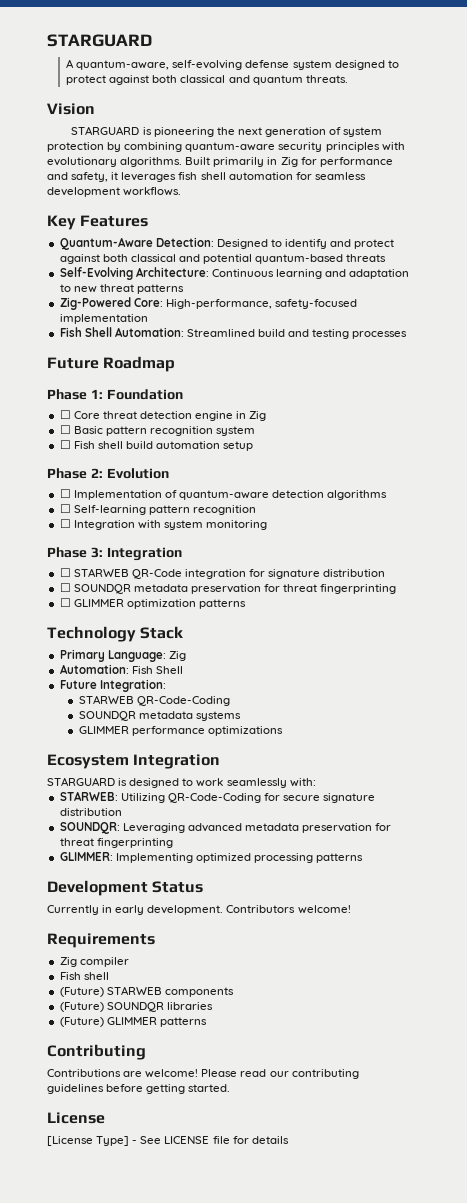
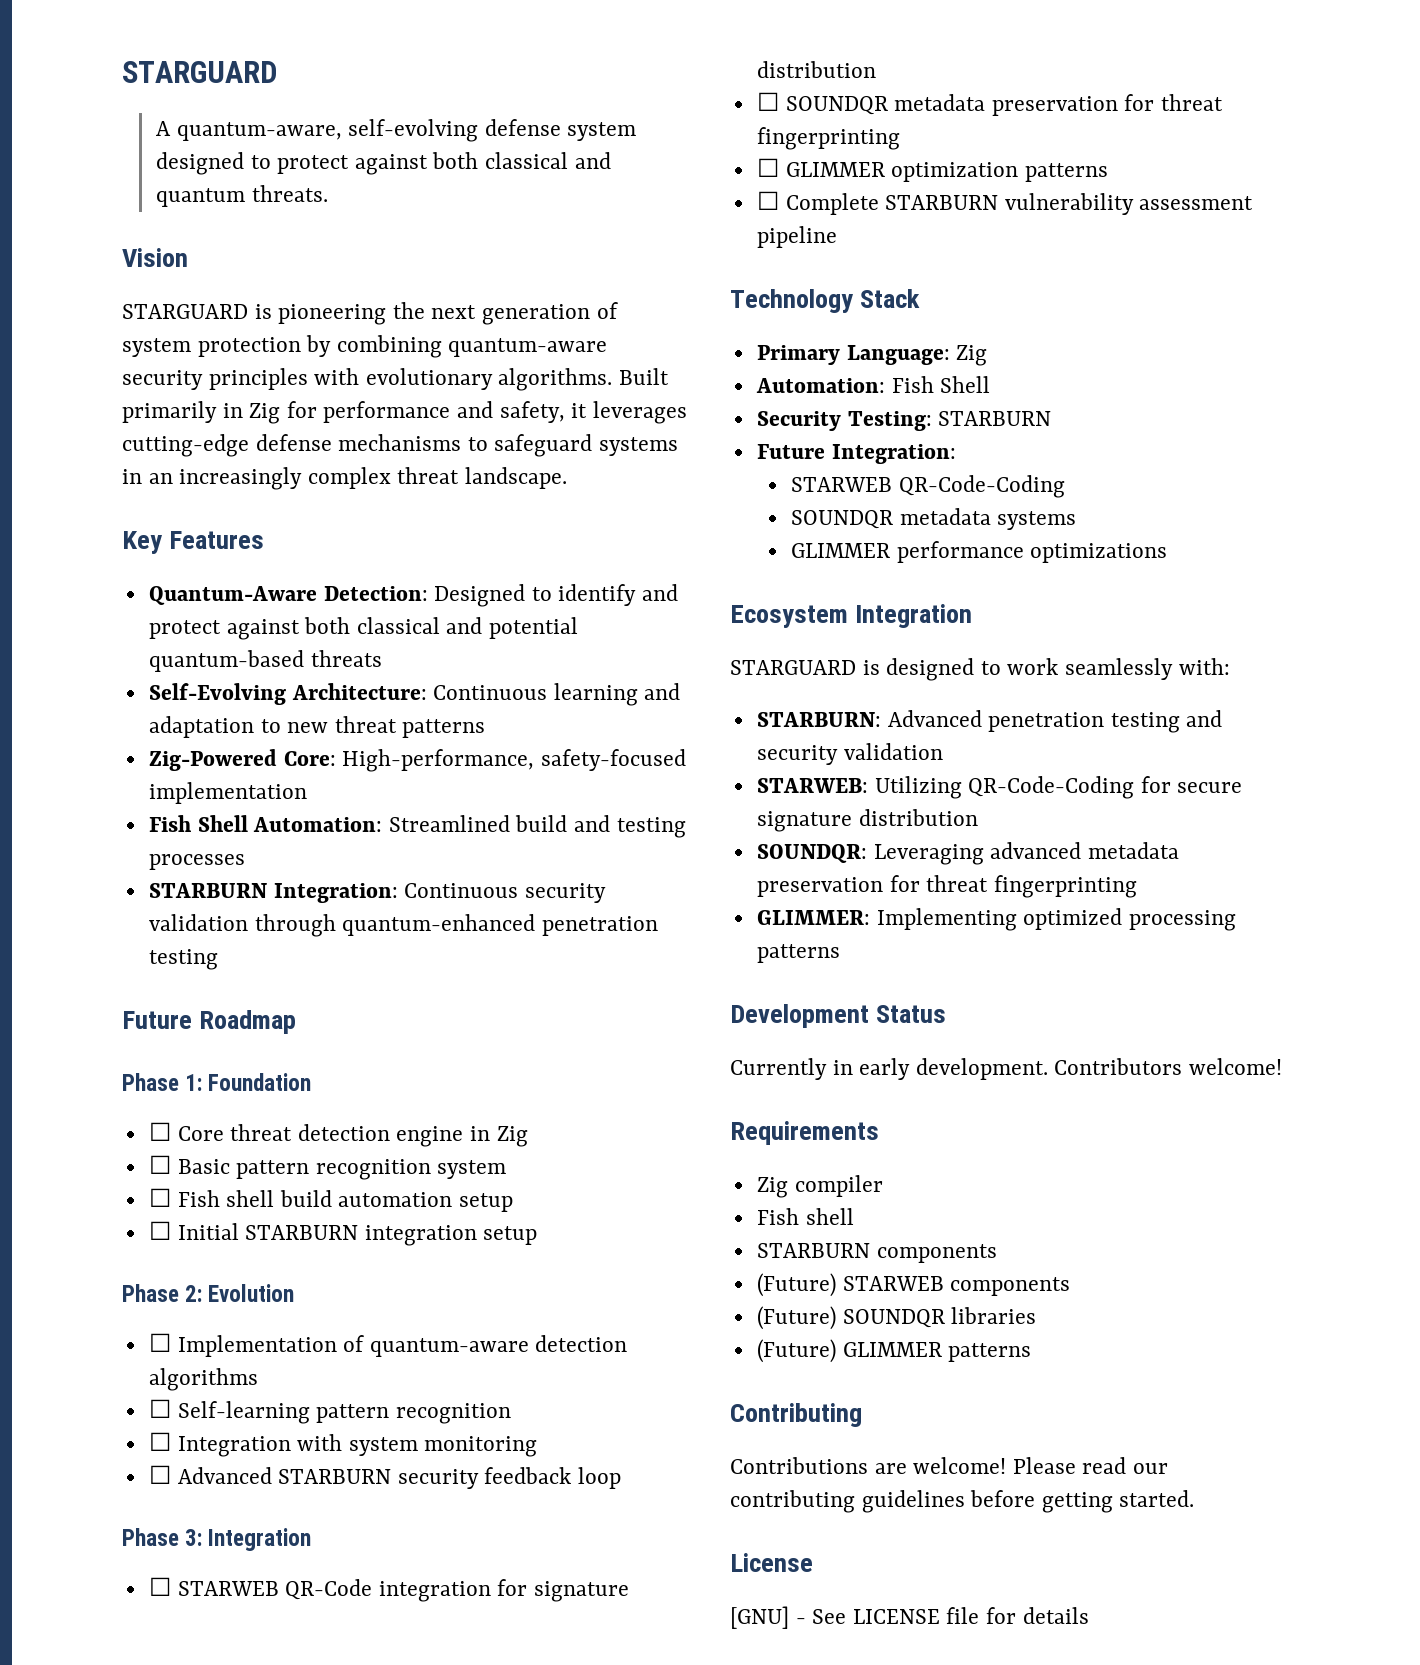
- Built primarily in Zig for performance and safety, it leverages fish shell automation for seamless development workflows.
+ Built primarily in Zig for performance and safety, it leverages cutting-edge defense mechanisms to safeguard systems in an increasingly complex threat landscape.
+ STARBURN Integration: Continuous security validation through quantum-enhanced penetration testing
+ ☐ Initial STARBURN integration setup
+ ☐ Advanced STARBURN security feedback loop
+ ☐ Complete STARBURN vulnerability assessment pipeline
+ Security Testing: STARBURN
+ STARBURN: Advanced penetration testing and security validation
+ STARBURN components
- [License Type] - See LICENSE file for details
+ [GNU] - See LICENSE file for details

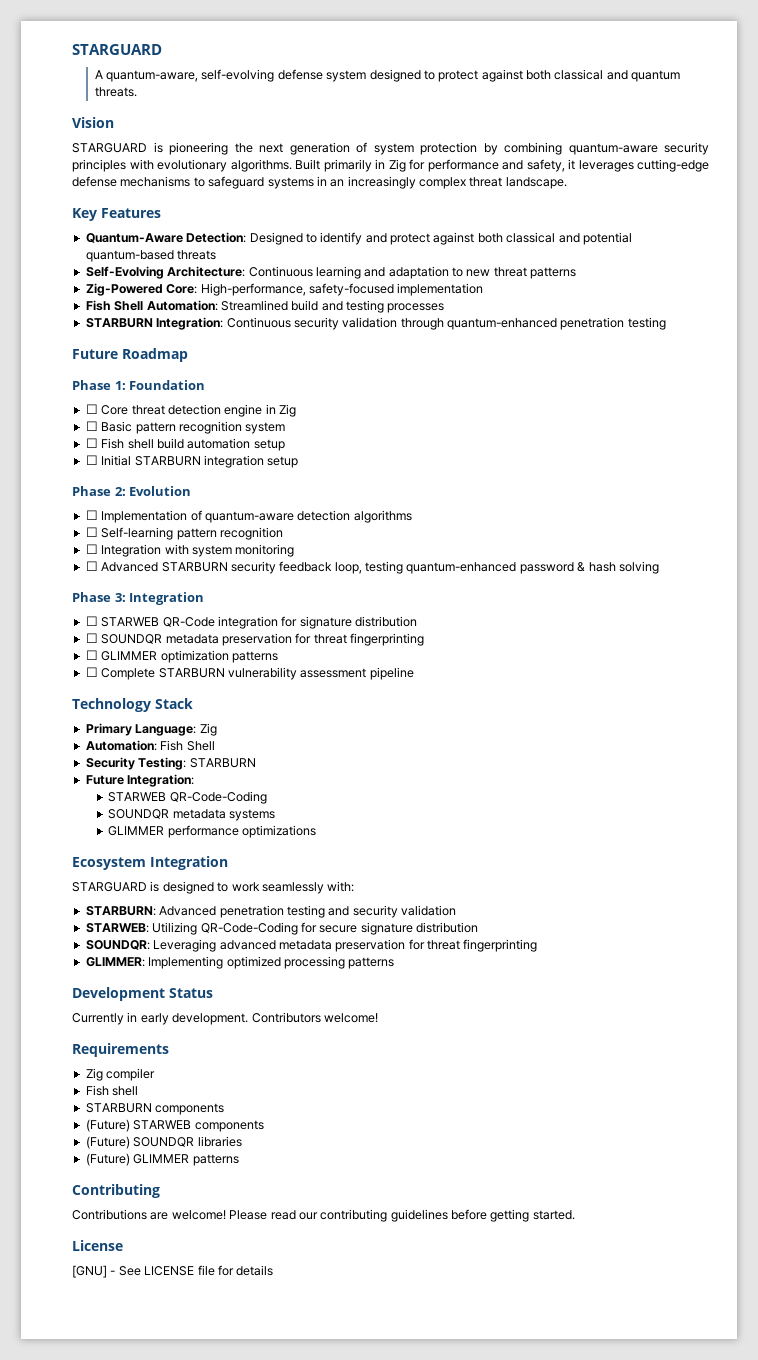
- ☐ Advanced STARBURN security feedback loop
+ ☐ Advanced STARBURN security feedback loop, testing quantum-enhanced password & hash solving

